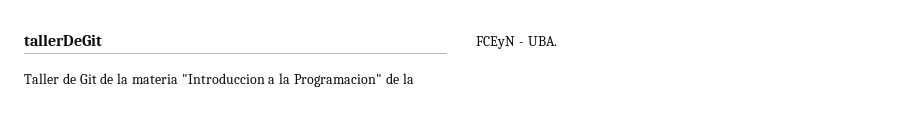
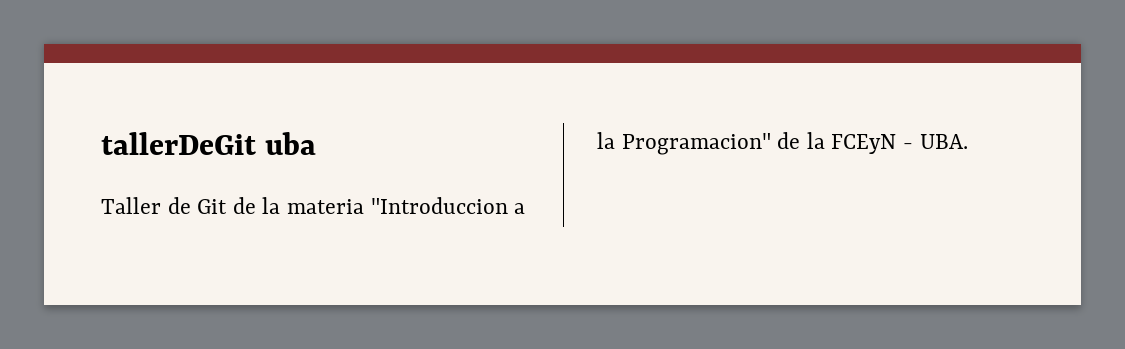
- tallerDeGit
+ tallerDeGit uba

